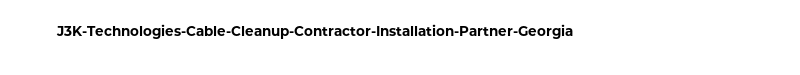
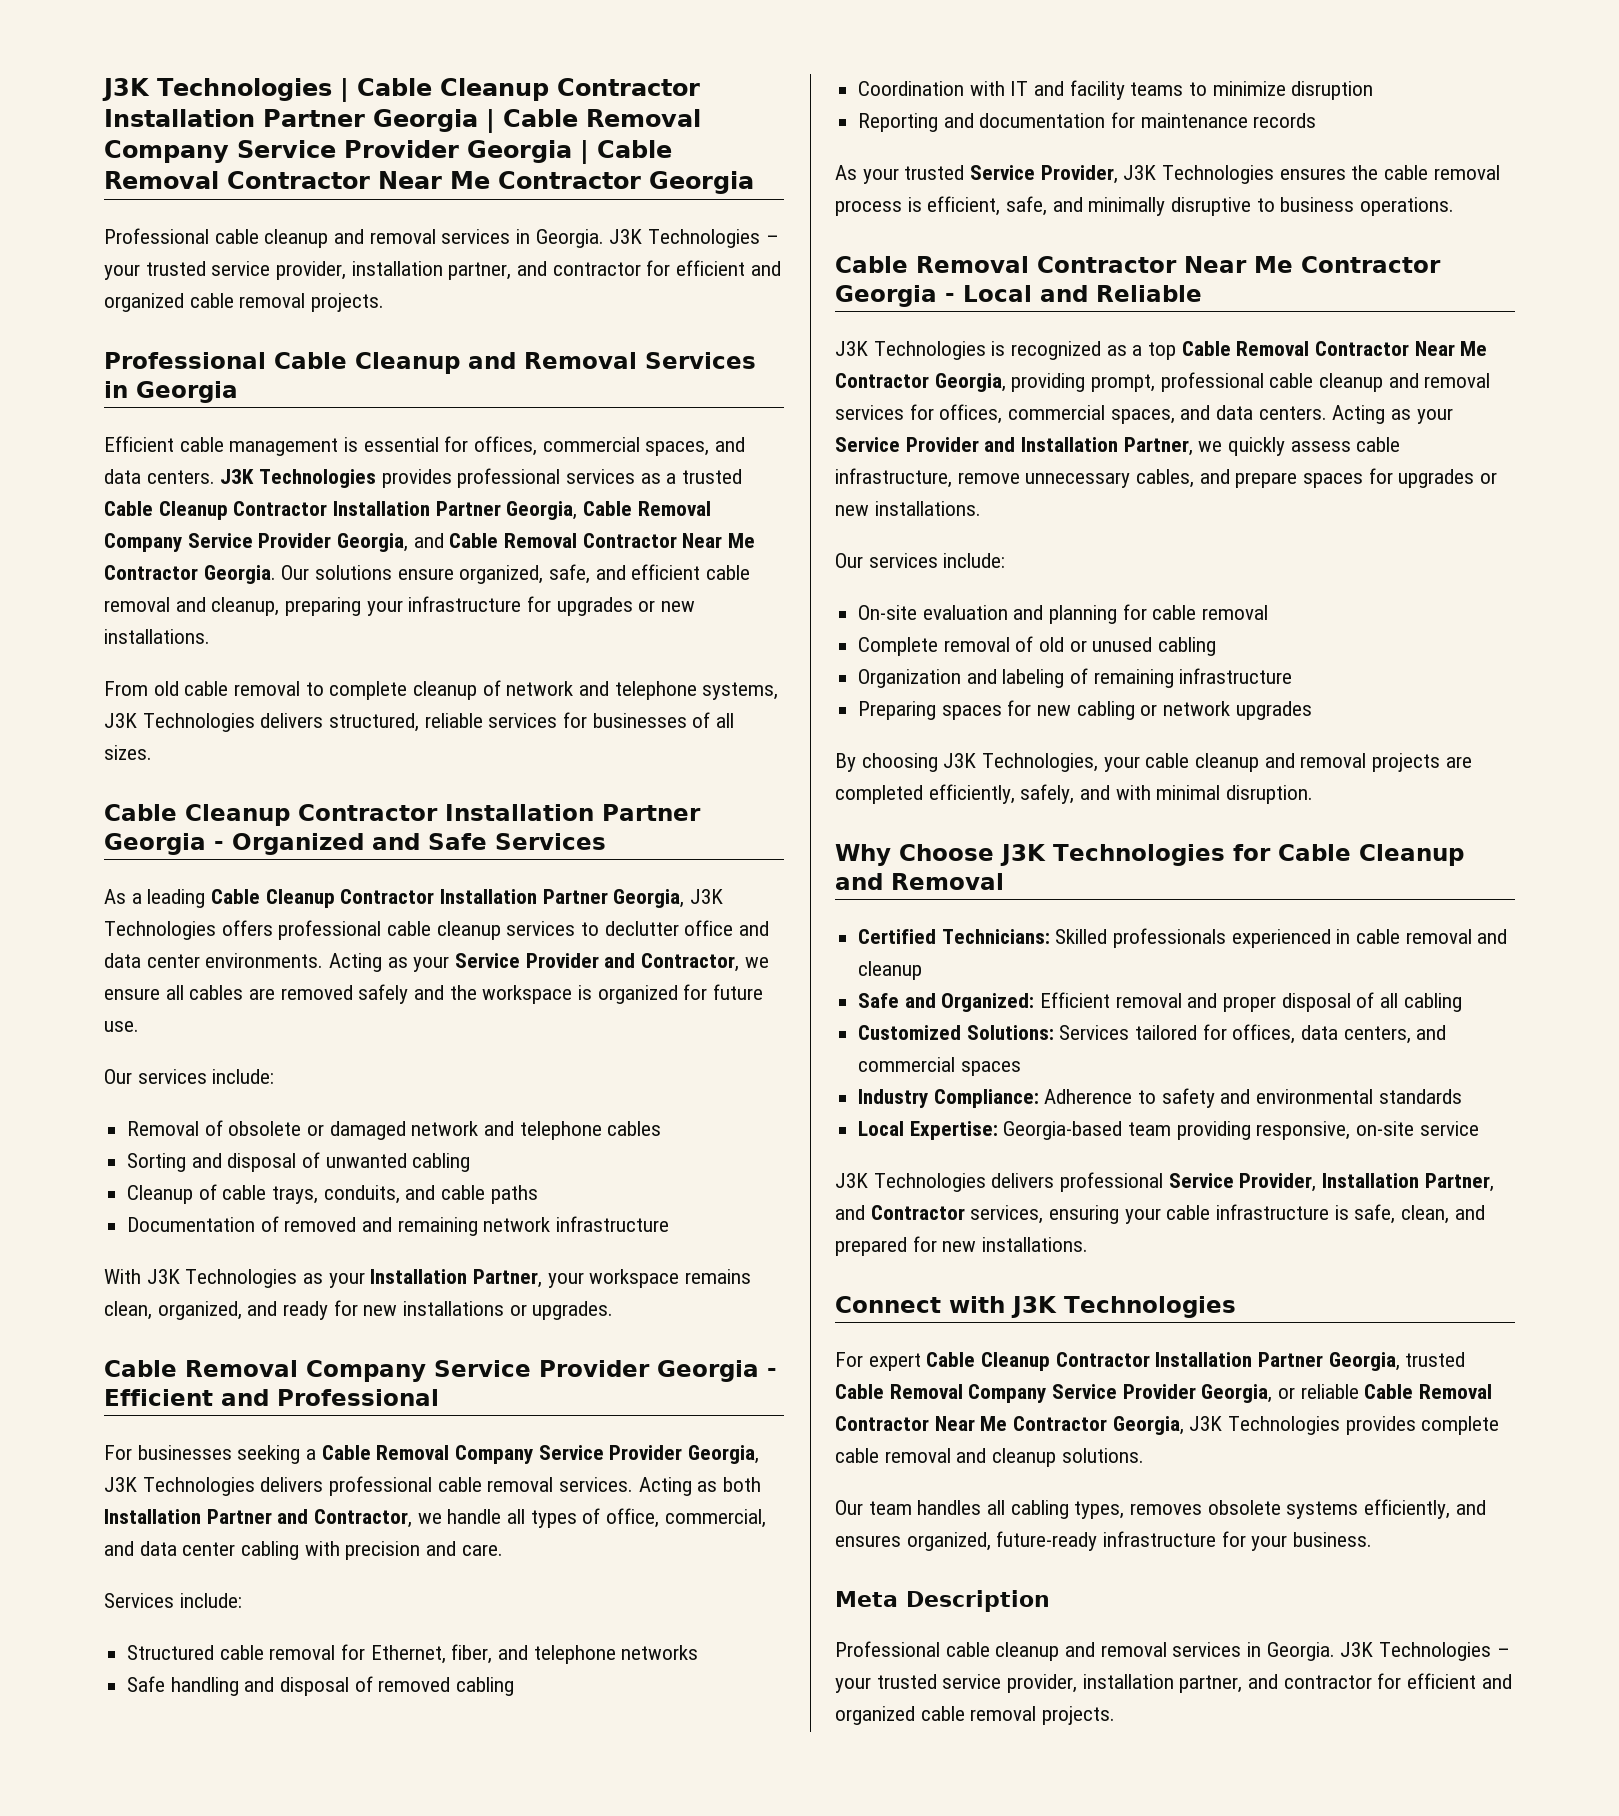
- J3K-Technologies-Cable-Cleanup-Contractor-Installation-Partner-Georgia
+ J3K Technologies | Cable Cleanup Contractor Installation Partner Georgia | Cable Removal Company Service Provider Georgia | Cable Removal Contractor Near Me Contractor Georgia
+ Professional cable cleanup and removal services in Georgia. J3K Technologies – your trusted service provider, installation partner, and contractor for efficient and organized cable removal projects.
+ Professional Cable Cleanup and Removal Services in Georgia
+ Efficient cable management is essential for offices, commercial spaces, and data centers. J3K Technologies provides professional services as a trusted Cable Cleanup Contractor Installation Partner Georgia, Cable Removal Company Service Provider Georgia, and Cable Removal Contractor Near Me Contractor Georgia. Our solutions ensure organized, safe, and efficient cable removal and cleanup, preparing your infrastructure for upgrades or new installations.
+ From old cable removal to complete cleanup of network and telephone systems, J3K Technologies delivers structured, reliable services for businesses of all sizes.
+ Cable Cleanup Contractor Installation Partner Georgia - Organized and Safe Services
+ As a leading Cable Cleanup Contractor Installation Partner Georgia, J3K Technologies offers professional cable cleanup services to declutter office and data center environments. Acting as your Service Provider and Contractor, we ensure all cables are removed safely and the workspace is organized for future use.
+ Our services include:
+ Removal of obsolete or damaged network and telephone cables
+ Sorting and disposal of unwanted cabling
+ Cleanup of cable trays, conduits, and cable paths
+ Documentation of removed and remaining network infrastructure
+ With J3K Technologies as your Installation Partner, your workspace remains clean, organized, and ready for new installations or upgrades.
+ Cable Removal Company Service Provider Georgia - Efficient and Professional
+ For businesses seeking a Cable Removal Company Service Provider Georgia, J3K Technologies delivers professional cable removal services. Acting as both Installation Partner and Contractor, we handle all types of office, commercial, and data center cabling with precision and care.
+ Services include:
+ Structured cable removal for Ethernet, fiber, and telephone networks
+ Safe handling and disposal of removed cabling
+ Coordination with IT and facility teams to minimize disruption
+ Reporting and documentation for maintenance records
+ As your trusted Service Provider, J3K Technologies ensures the cable removal process is efficient, safe, and minimally disruptive to business operations.
+ Cable Removal Contractor Near Me Contractor Georgia - Local and Reliable
+ J3K Technologies is recognized as a top Cable Removal Contractor Near Me Contractor Georgia, providing prompt, professional cable cleanup and removal services for offices, commercial spaces, and data centers. Acting as your Service Provider and Installation Partner, we quickly assess cable infrastructure, remove unnecessary cables, and prepare spaces for upgrades or new installations.
+ Our services include:
+ On-site evaluation and planning for cable removal
+ Complete removal of old or unused cabling
+ Organization and labeling of remaining infrastructure
+ Preparing spaces for new cabling or network upgrades
+ By choosing J3K Technologies, your cable cleanup and removal projects are completed efficiently, safely, and with minimal disruption.
+ Why Choose J3K Technologies for Cable Cleanup and Removal
+ Certified Technicians: Skilled professionals experienced in cable removal and cleanup
+ Safe and Organized: Efficient removal and proper disposal of all cabling
+ Customized Solutions: Services tailored for offices, data centers, and commercial spaces
+ Industry Compliance: Adherence to safety and environmental standards
+ Local Expertise: Georgia-based team providing responsive, on-site service
+ J3K Technologies delivers professional Service Provider, Installation Partner, and Contractor services, ensuring your cable infrastructure is safe, clean, and prepared for new installations.
+ Connect with J3K Technologies
+ For expert Cable Cleanup Contractor Installation Partner Georgia, trusted Cable Removal Company Service Provider Georgia, or reliable Cable Removal Contractor Near Me Contractor Georgia, J3K Technologies provides complete cable removal and cleanup solutions.
+ Our team handles all cabling types, removes obsolete systems efficiently, and ensures organized, future-ready infrastructure for your business.
+ Meta Description
+ Professional cable cleanup and removal services in Georgia. J3K Technologies – your trusted service provider, installation partner, and contractor for efficient and organized cable removal projects.

